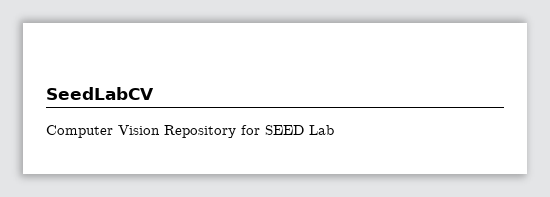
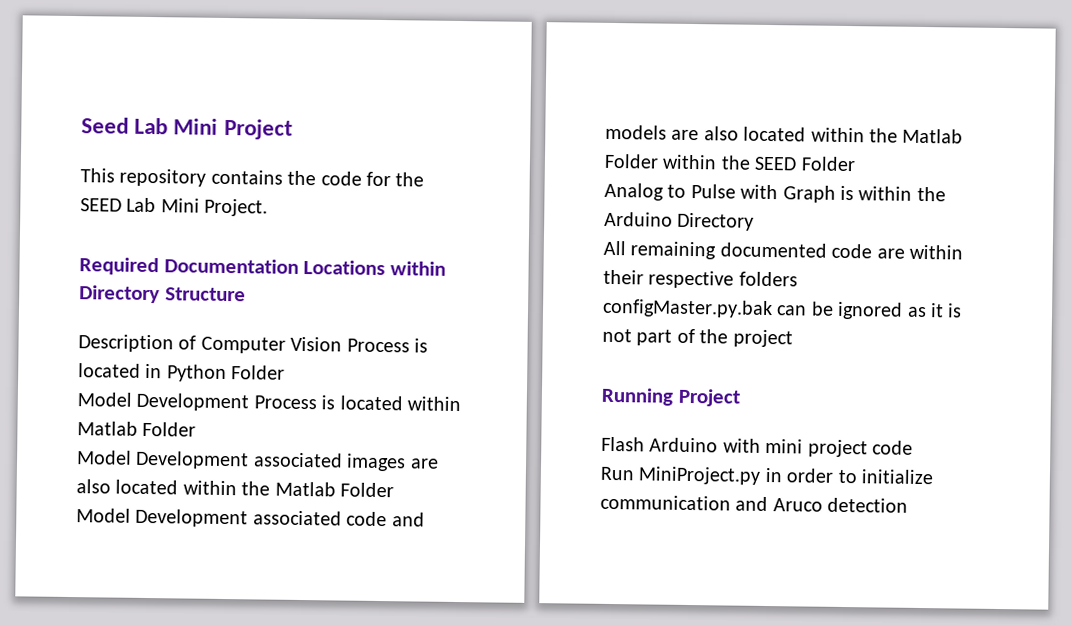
- SeedLabCV
- Computer Vision Repository for SEED Lab
+ Seed Lab Mini Project
+ This repository contains the code for the SEED Lab Mini Project.
+ Required Documentation Locations within Directory Structure
+ Description of Computer Vision Process is located in Python Folder
+ Model Development Process is located within Matlab Folder
+ Model Development associated images are also located within the Matlab Folder
+ Model Development associated code and models are also located within the Matlab Folder within the SEED Folder
+ Analog to Pulse with Graph is within the Arduino Directory
+ All remaining documented code are within their respective folders
+ configMaster.py.bak can be ignored as it is not part of the project
+ Running Project
+ Flash Arduino with mini project code
+ Run MiniProject.py in order to initialize communication and Aruco detection

